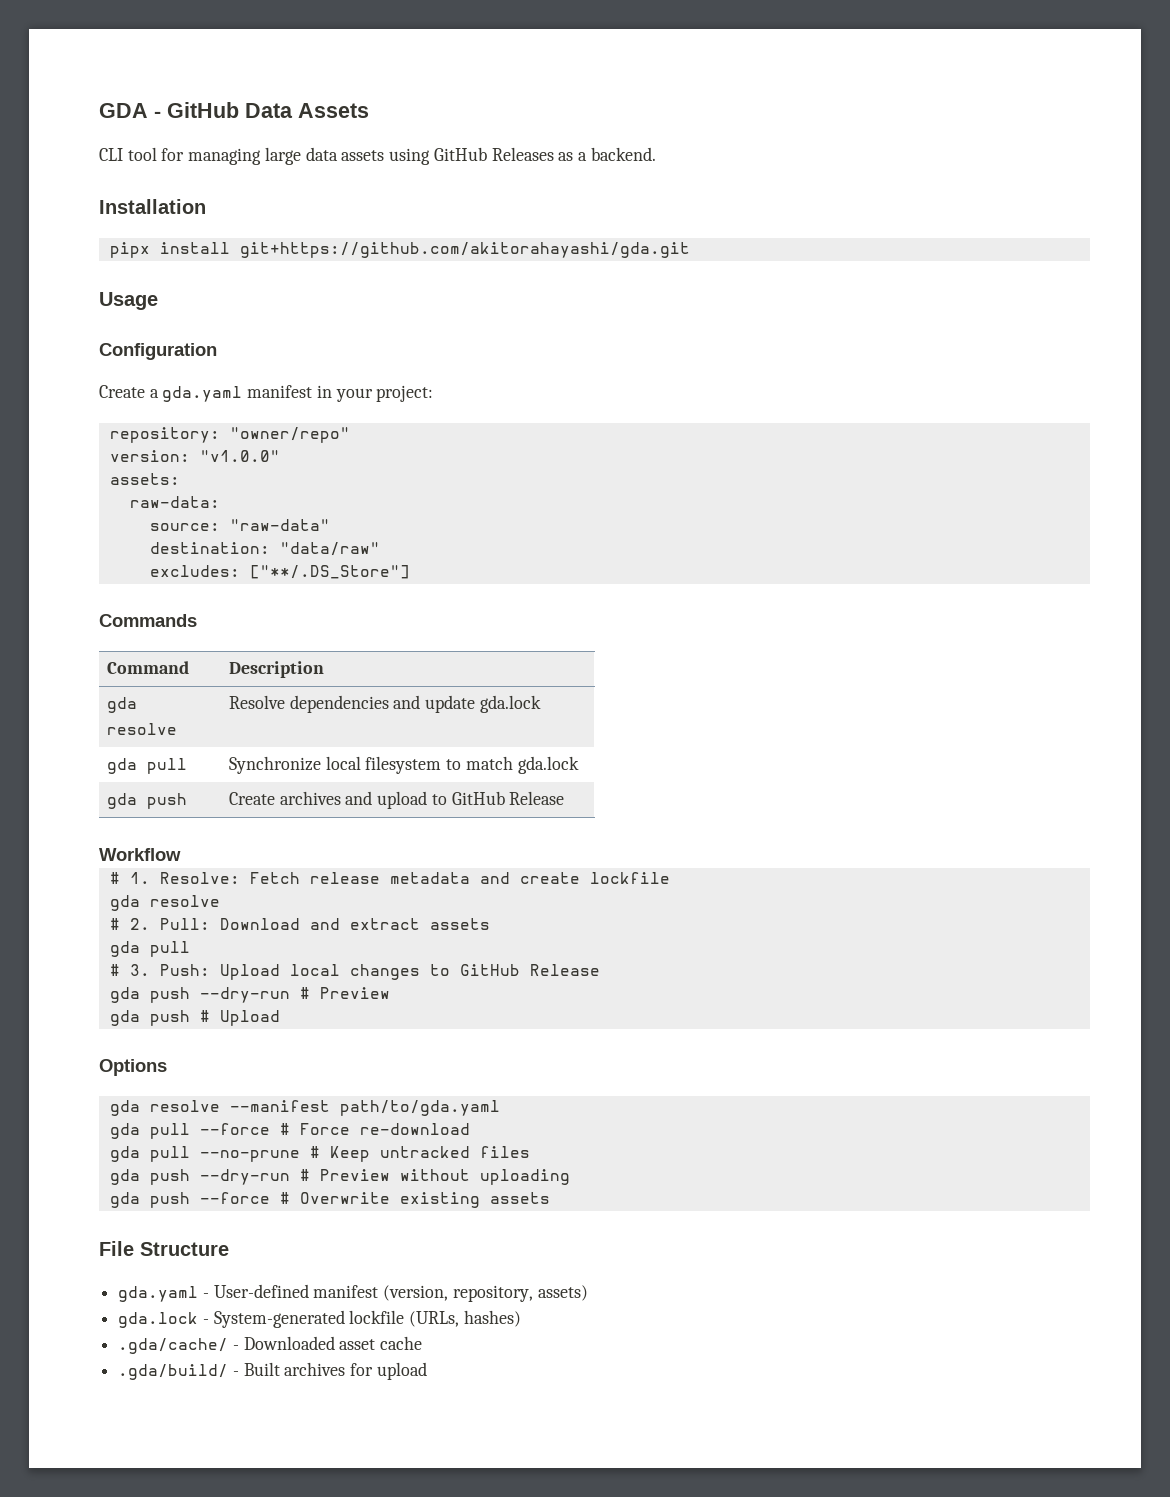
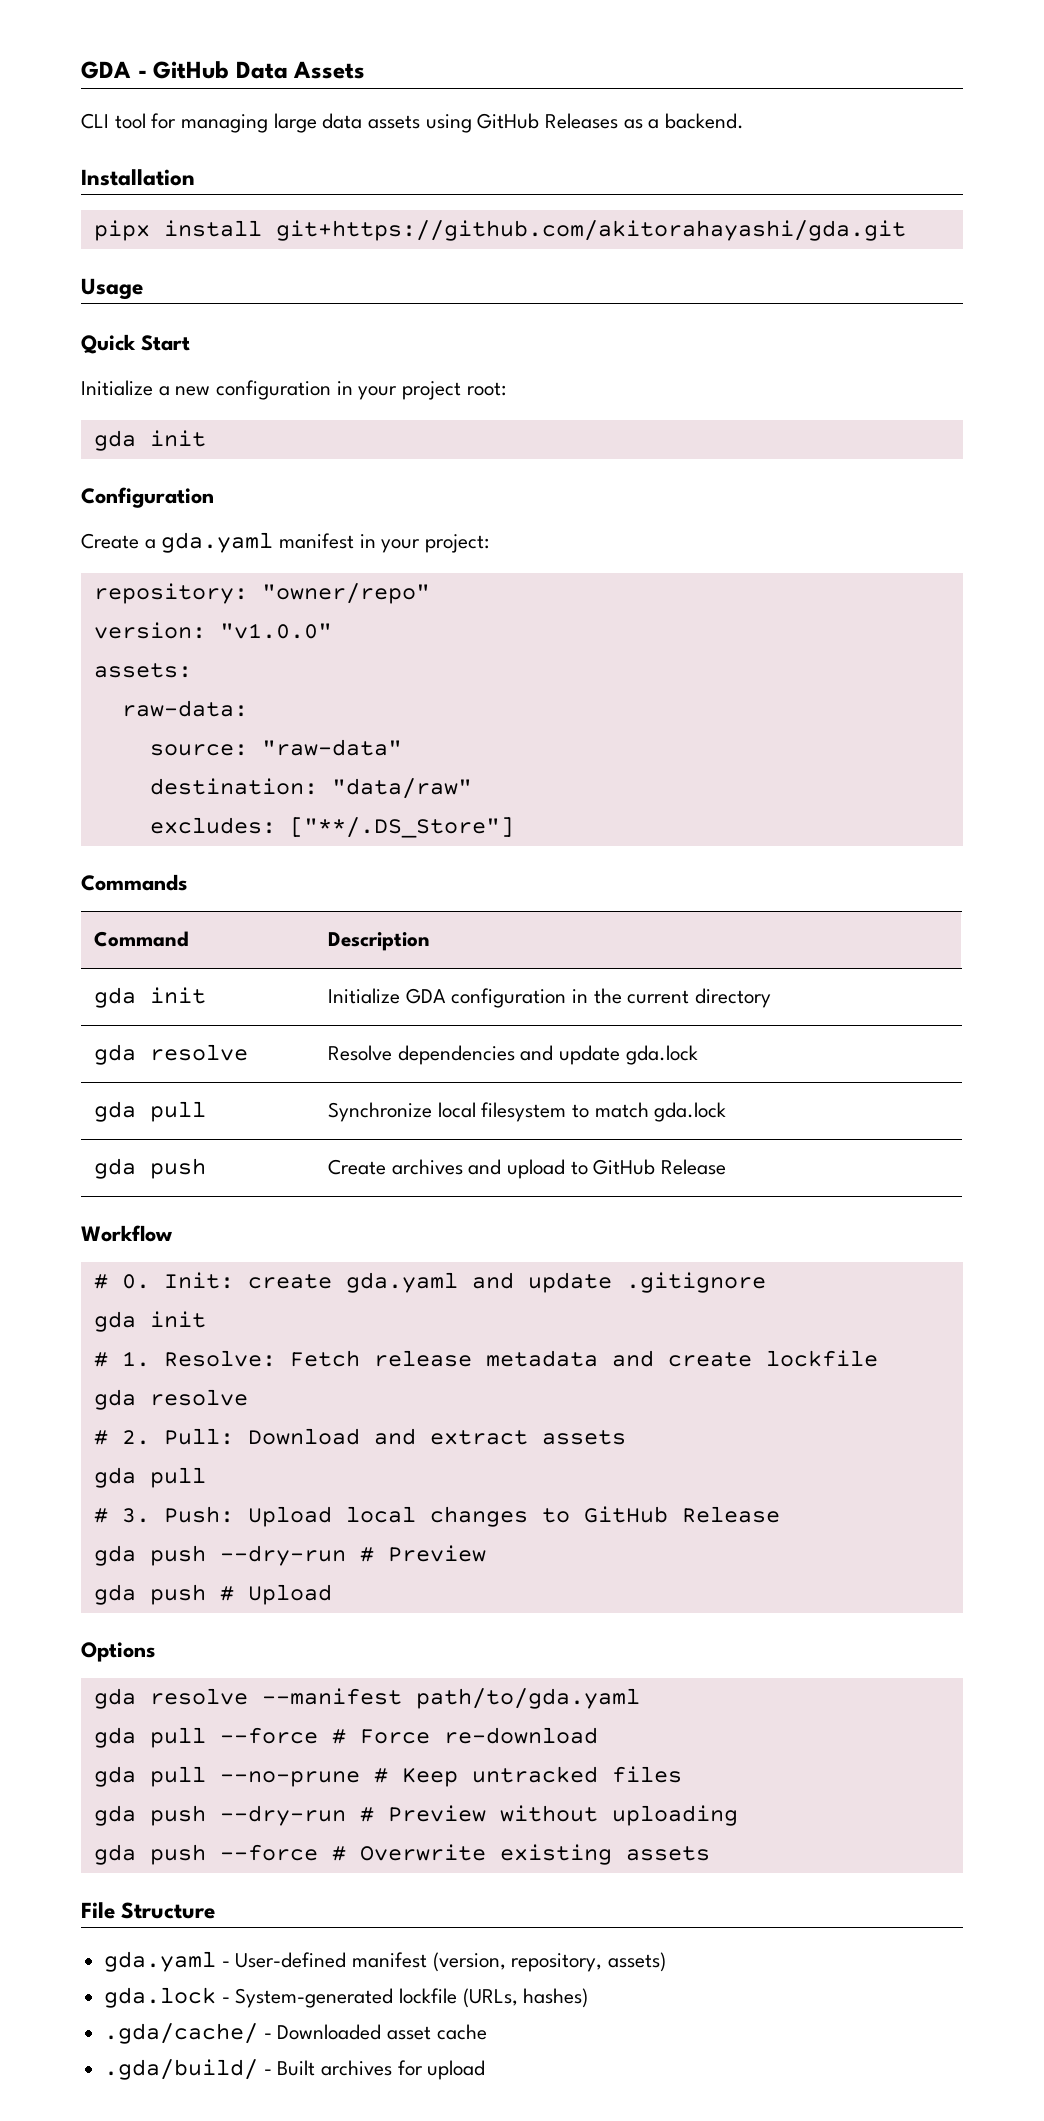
+ Quick Start
+ Initialize a new configuration in your project root:
+ gda init
+ gda init | Initialize GDA configuration in the current directory
+ # 0. Init: create gda.yaml and update .gitignore
+ gda init

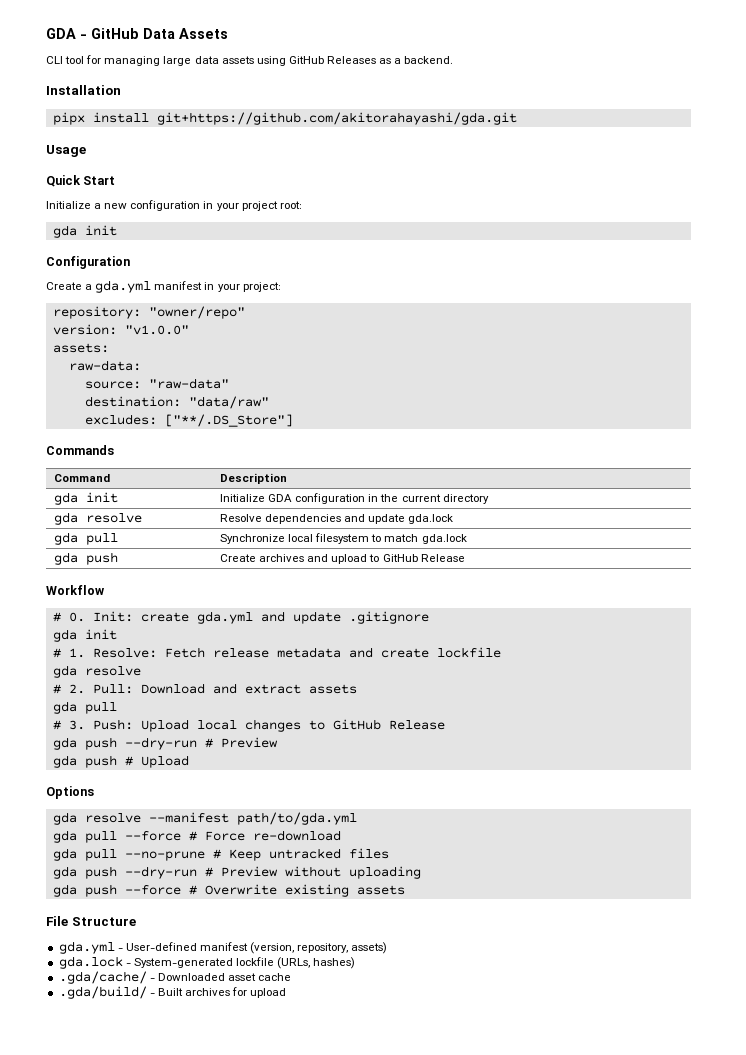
- Create a gda.yaml manifest in your project:
+ Create a gda.yml manifest in your project:
- # 0. Init: create gda.yaml and update .gitignore
+ # 0. Init: create gda.yml and update .gitignore
- gda resolve --manifest path/to/gda.yaml
+ gda resolve --manifest path/to/gda.yml
- gda.yaml - User-defined manifest (version, repository, assets)
+ gda.yml - User-defined manifest (version, repository, assets)

